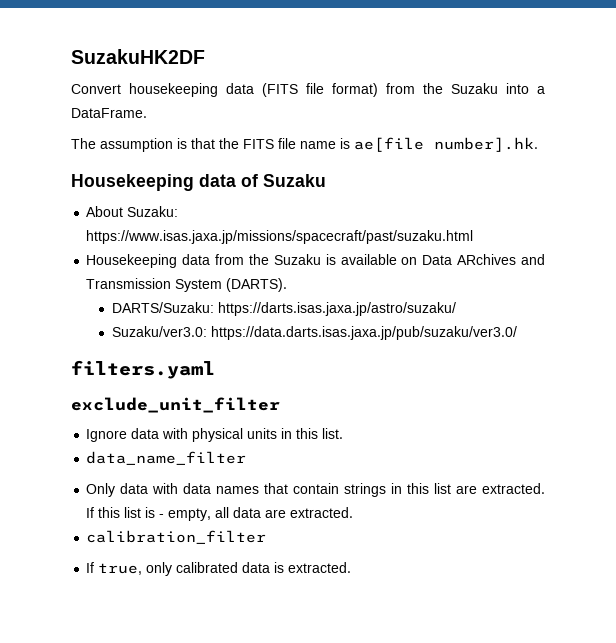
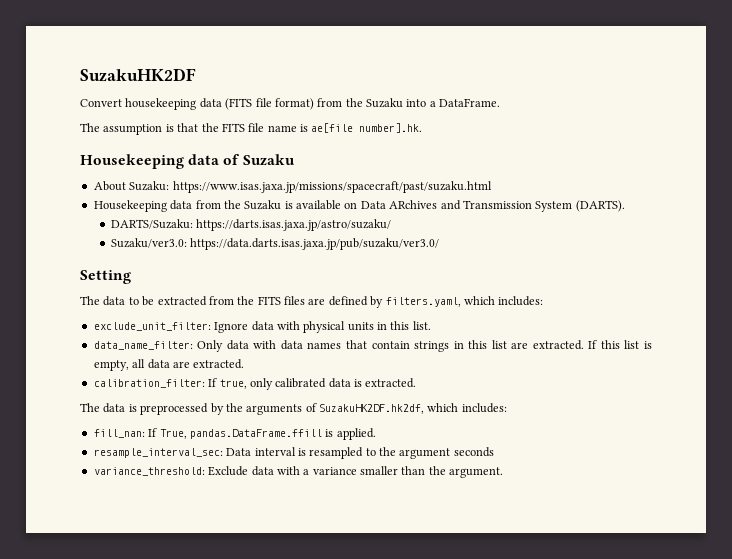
- filters.yaml
- exclude_unit_filter
- Ignore data with physical units in this list.
+ Setting
+ The data to be extracted from the FITS files are defined by filters.yaml, which includes:
+ exclude_unit_filter: Ignore data with physical units in this list.
- data_name_filter
- Only data with data names that contain strings in this list are extracted.
+ data_name_filter: Only data with data names that contain strings in this list are extracted.
- If this list is - empty, all data are extracted.
+ If this list is empty, all data are extracted.
- calibration_filter
- If true, only calibrated data is extracted.
+ calibration_filter: If true, only calibrated data is extracted.
+ The data is preprocessed by the arguments of SuzakuHK2DF.hk2df, which includes:
+ fill_nan: If True, pandas.DataFrame.ffill is applied.
+ resample_interval_sec: Data interval is resampled to the argument seconds
+ variance_threshold: Exclude data with a variance smaller than the argument.

